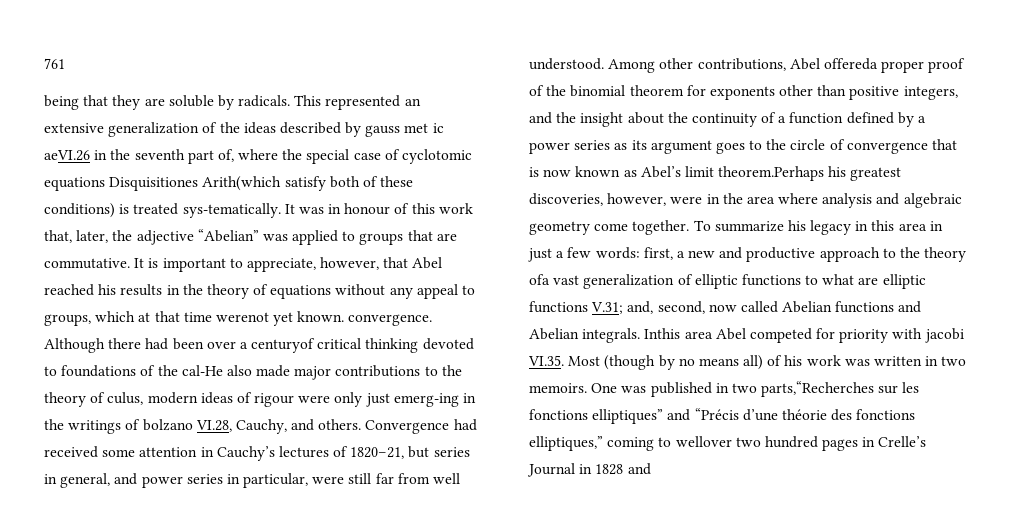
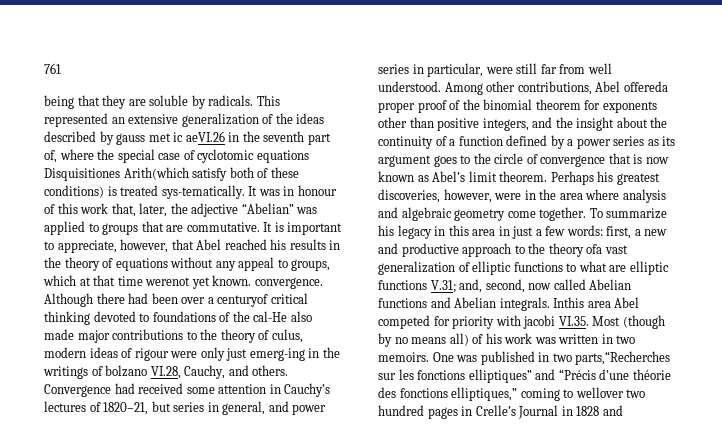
- Among other contributions, Abel offereda proper proof of the binomial theorem for exponents other than positive integers, and the insight about the continuity of a function defined by a power series as its argument goes to the circle of convergence that is now known as Abel’s limit theorem.Perhaps his greatest discoveries, however, were in the area where analysis and algebraic geometry come together.
+ Among other contributions, Abel offereda proper proof of the binomial theorem for exponents other than positive integers, and the insight about the continuity of a function defined by a power series as its argument goes to the circle of convergence that is now known as Abel’s limit theorem. Perhaps his greatest discoveries, however, were in the area where analysis and algebraic geometry come together.

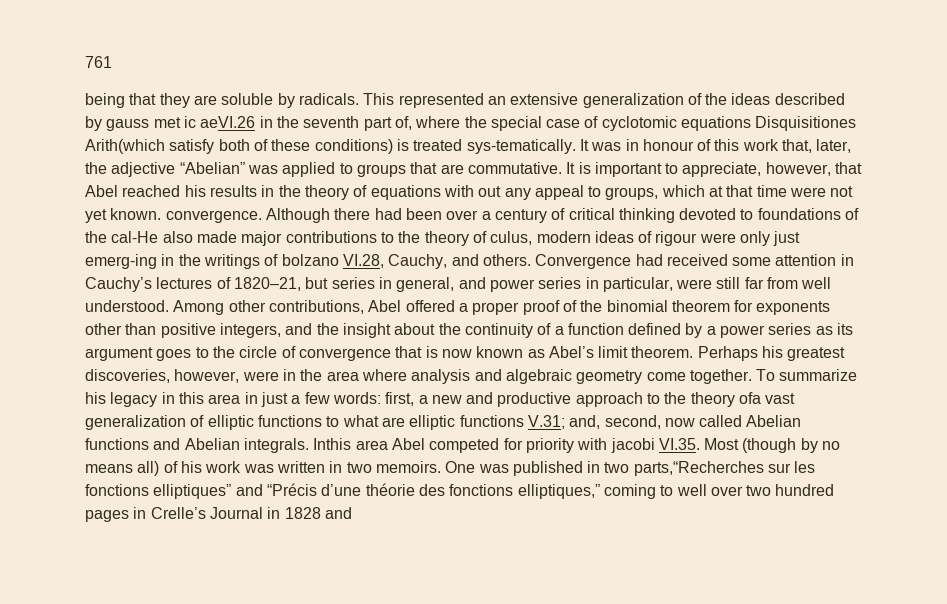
- It is important to appreciate, however, that Abel reached his results in the theory of equations without any appeal to groups, which at that time werenot yet known. convergence.
+ It is important to appreciate, however, that Abel reached his results in the theory of equations with out any appeal to groups, which at that time were not yet known. convergence.
- Although there had been over a centuryof critical thinking devoted to foundations of the cal-He also made major contributions to the theory of culus, modern ideas of rigour were only just emerg-ing in the writings of bolzano VI.28, Cauchy, and others.
+ Although there had been over a century of critical thinking devoted to foundations of the cal-He also made major contributions to the theory of culus, modern ideas of rigour were only just emerg-ing in the writings of bolzano VI.28, Cauchy, and others.
- Among other contributions, Abel offereda proper proof of the binomial theorem for exponents other than positive integers, and the insight about the continuity of a function defined by a power series as its argument goes to the circle of convergence that is now known as Abel’s limit theorem.
+ Among other contributions, Abel offered a proper proof of the binomial theorem for exponents other than positive integers, and the insight about the continuity of a function defined by a power series as its argument goes to the circle of convergence that is now known as Abel’s limit theorem.
- One was published in two parts,“Recherches sur les fonctions elliptiques” and “Précis d’une théorie des fonctions elliptiques,” coming to wellover two hundred pages in Crelle’s Journal in 1828 and
+ One was published in two parts,“Recherches sur les fonctions elliptiques” and “Précis d’une théorie des fonctions elliptiques,” coming to well over two hundred pages in Crelle’s Journal in 1828 and

